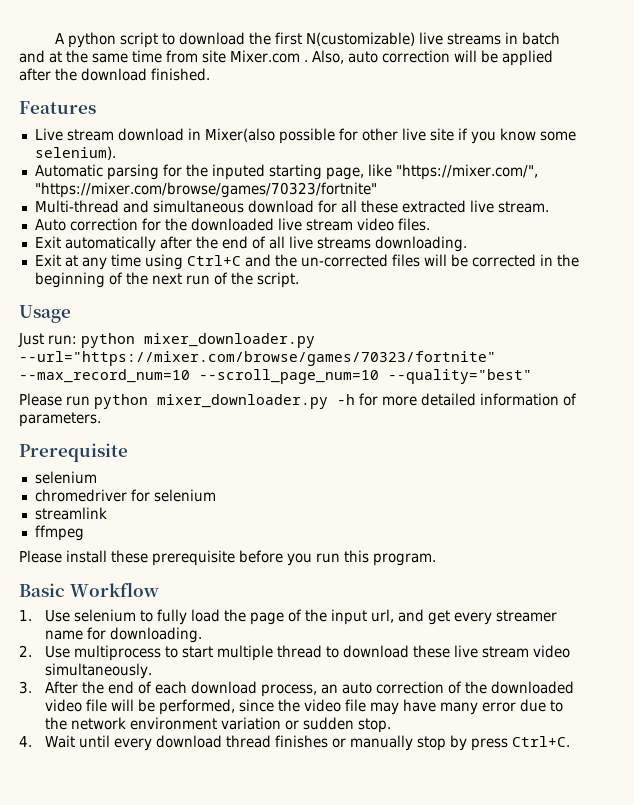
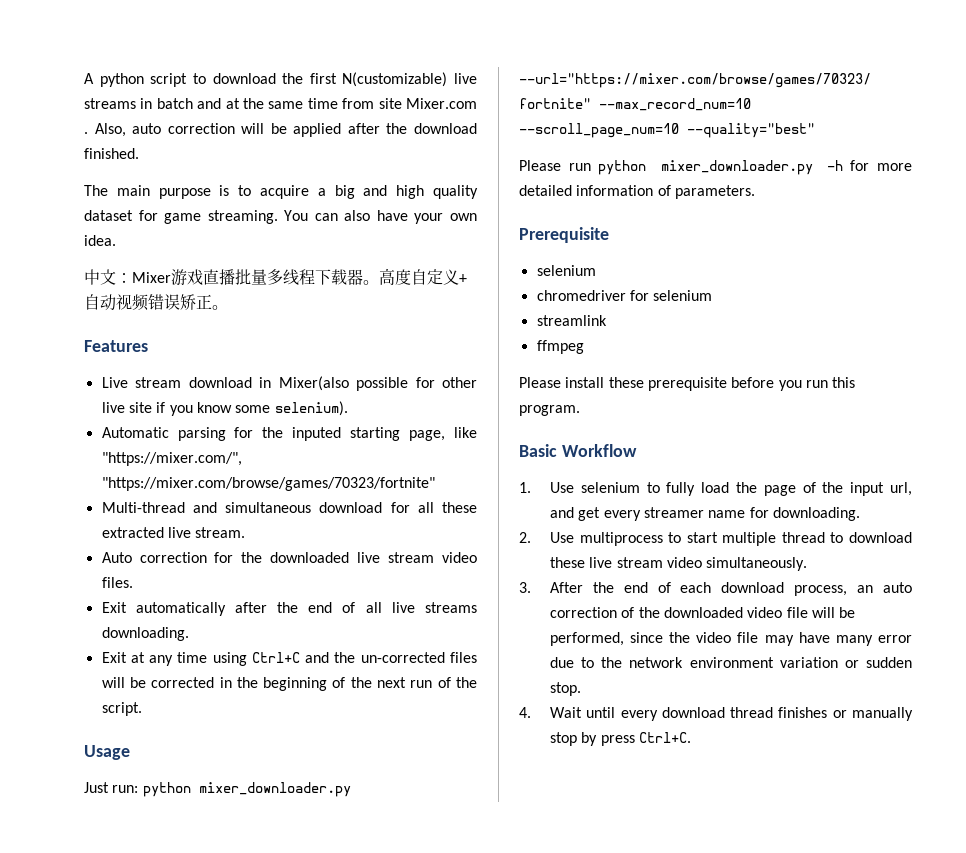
+ The main purpose is to acquire a big and high quality dataset for game streaming. You can also have your own idea.
+ 中文：Mixer游戏直播批量多线程下载器。高度自定义+自动视频错误矫正。

